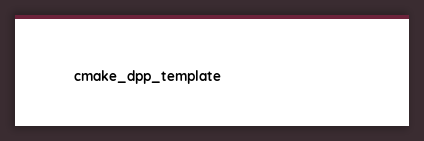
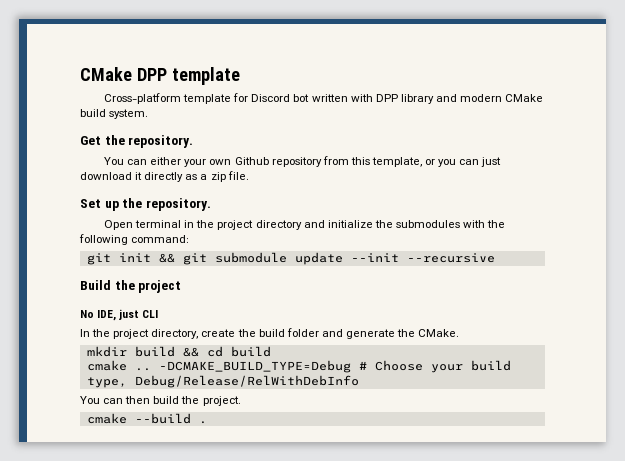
- cmake_dpp_template
+ CMake DPP template
+ Cross-platform template for Discord bot written with DPP library and modern CMake build system.
+ Get the repository.
+ You can either your own Github repository from this template, or you can just download it directly as a zip file.
+ Set up the repository.
+ Open terminal in the project directory and initialize the submodules with the following command:
+ git init && git submodule update --init --recursive
+ Build the project
+ No IDE, just CLI
+ In the project directory, create the build folder and generate the CMake.
+ mkdir build && cd build
+ cmake .. -DCMAKE_BUILD_TYPE=Debug # Choose your build type, Debug/Release/RelWithDebInfo
+ You can then build the project.
+ cmake --build .

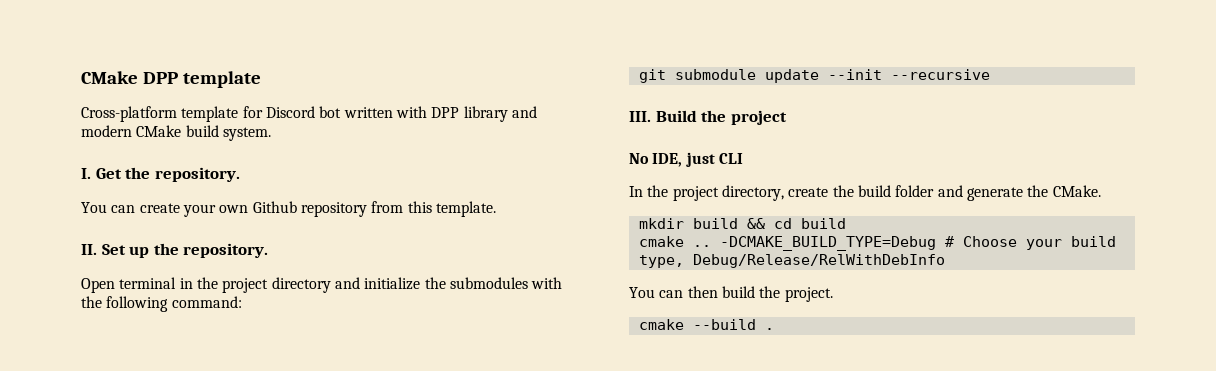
- Get the repository.
+ I. Get the repository.
- You can either your own Github repository from this template, or you can just download it directly as a zip file.
- Set up the repository.
+ You can create your own Github repository from this template.
+ II. Set up the repository.
- git init && git submodule update --init --recursive
+ git submodule update --init --recursive
- Build the project
+ III. Build the project

